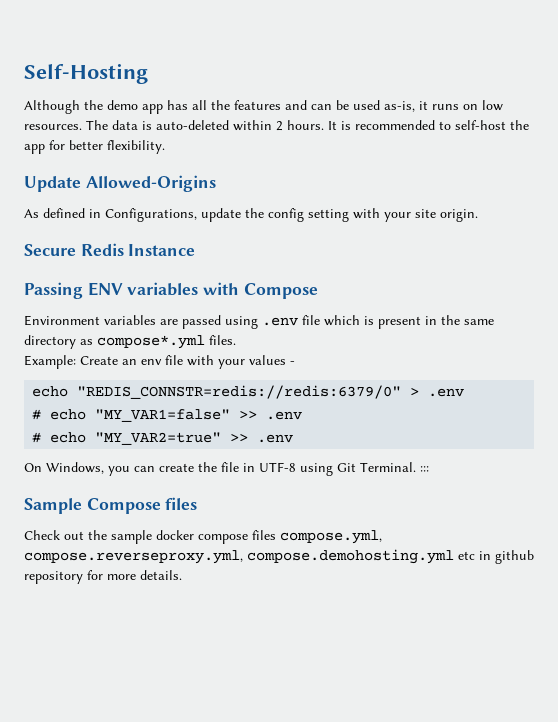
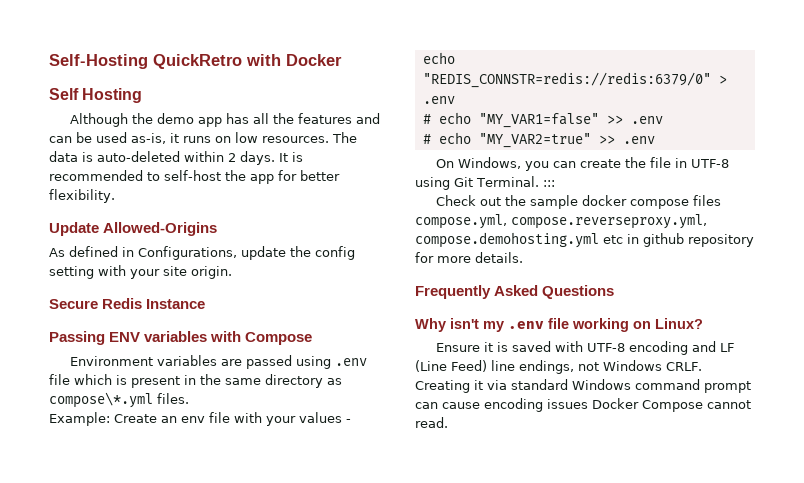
- Self-Hosting
+ Self-Hosting QuickRetro with Docker
+ Self Hosting
- The data is auto-deleted within 2 hours.
+ The data is auto-deleted within 2 days.
- Environment variables are passed using .env file which is present in the same directory as compose*.yml files.
+ Environment variables are passed using .env file which is present in the same directory as compose\*.yml files.
- Sample Compose files
+ Frequently Asked Questions
+ Why isn't my .env file working on Linux?
+ Ensure it is saved with UTF-8 encoding and LF (Line Feed) line endings, not Windows CRLF. Creating it via standard Windows command prompt can cause encoding issues Docker Compose cannot read.

